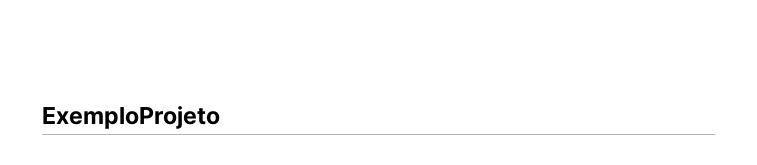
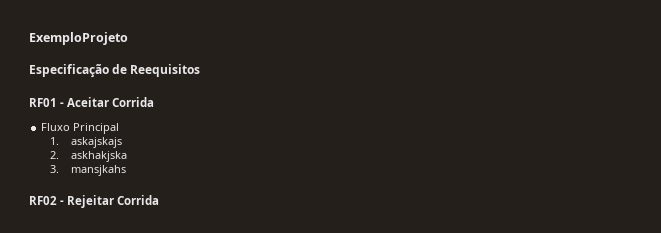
+ Especificação de Reequisitos
+ RF01 - Aceitar Corrida
+ Fluxo Principal
+ 1. askajskajs
+ 2. askhakjska
+ 3. mansjkahs
+ RF02 - Rejeitar Corrida

